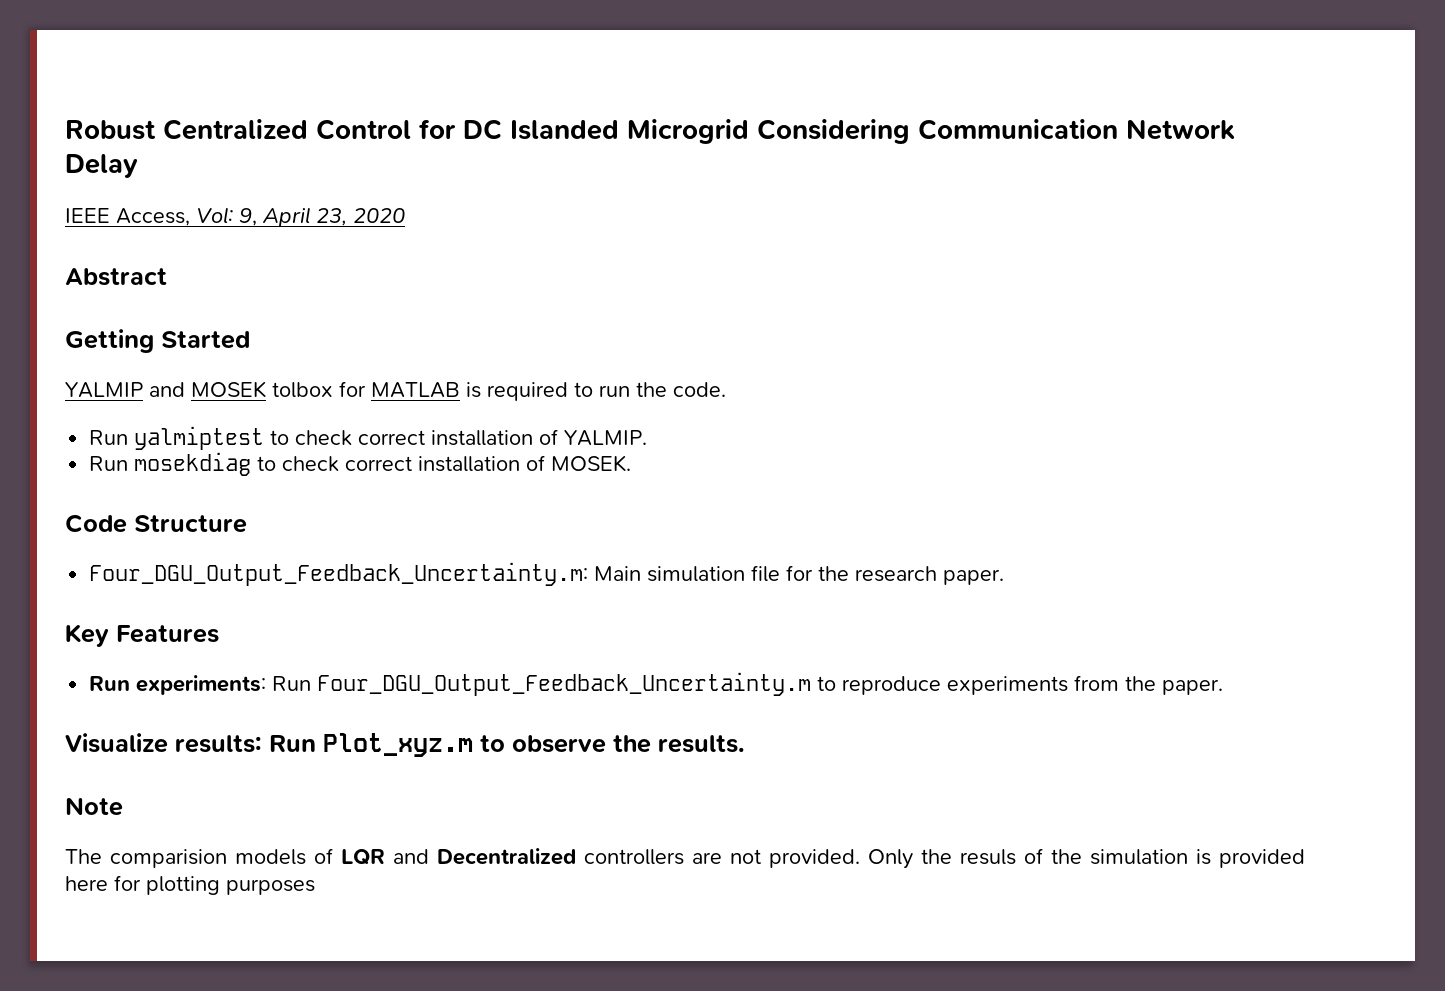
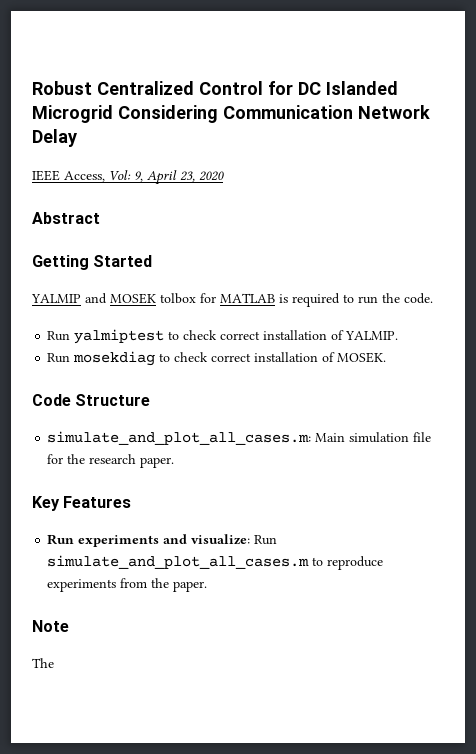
- Four_DGU_Output_Feedback_Uncertainty.m: Main simulation file for the research paper.
+ simulate_and_plot_all_cases.m: Main simulation file for the research paper.
- Run experiments: Run Four_DGU_Output_Feedback_Uncertainty.m to reproduce experiments from the paper.
+ Run experiments and visualize: Run simulate_and_plot_all_cases.m to reproduce experiments from the paper.
- Visualize results: Run Plot_xyz.m to observe the results.
  Note
- The comparision models of LQR and Decentralized controllers are not provided. Only the resuls of the simulation is provided here for plotting purposes
+ The

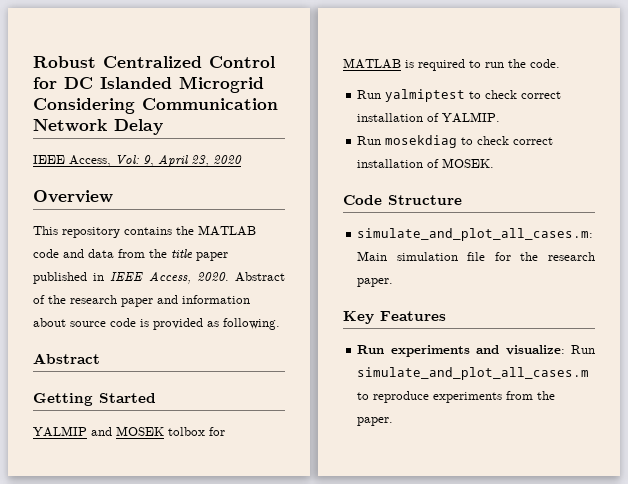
+ Overview
+ This repository contains the MATLAB code and data from the title paper published in IEEE Access, 2020. Abstract of the research paper and information about source code is provided as following.
- Note
- The

